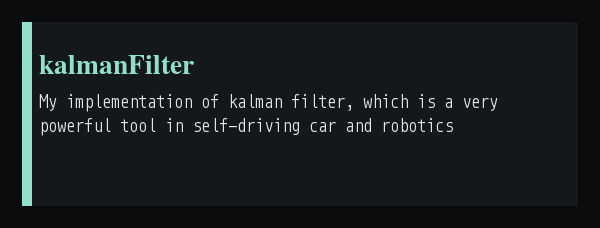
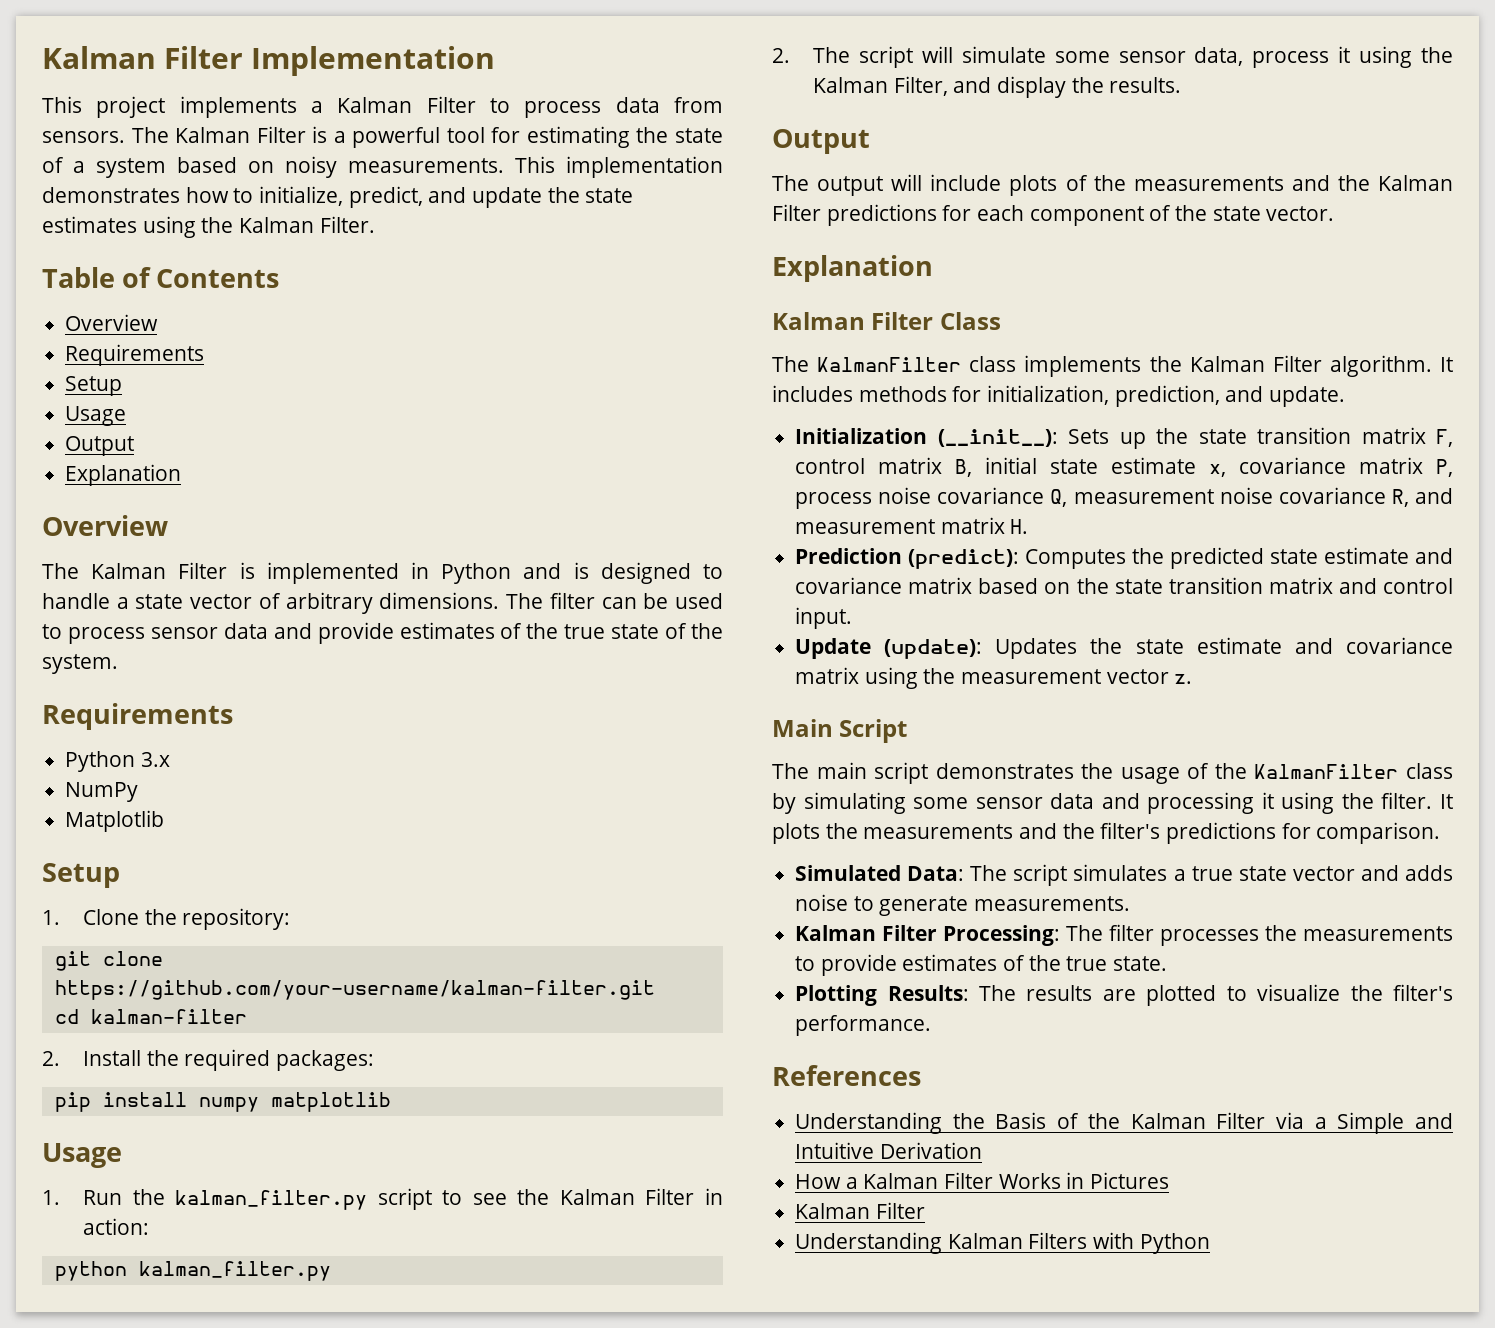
- kalmanFilter
- My implementation of kalman filter, which is a very powerful tool in self-driving car and robotics
+ Kalman Filter Implementation
+ This project implements a Kalman Filter to process data from sensors. The Kalman Filter is a powerful tool for estimating the state of a system based on noisy measurements. This implementation demonstrates how to initialize, predict, and update the state estimates using the Kalman Filter.
+ Table of Contents
+ Overview
+ Requirements
+ Setup
+ Usage
+ Output
+ Explanation
+ Overview
+ The Kalman Filter is implemented in Python and is designed to handle a state vector of arbitrary dimensions. The filter can be used to process sensor data and provide estimates of the true state of the system.
+ Requirements
+ Python 3.x
+ NumPy
+ Matplotlib
+ Setup
+ 1. Clone the repository:
+ git clone https://github.com/your-username/kalman-filter.git
+ cd kalman-filter
+ 2. Install the required packages:
+ pip install numpy matplotlib
+ Usage
+ 1. Run the kalman_filter.py script to see the Kalman Filter in action:
+ python kalman_filter.py
+ 2. The script will simulate some sensor data, process it using the Kalman Filter, and display the results.
+ Output
+ The output will include plots of the measurements and the Kalman Filter predictions for each component of the state vector.
+ Explanation
+ Kalman Filter Class
+ The KalmanFilter class implements the Kalman Filter algorithm. It includes methods for initialization, prediction, and update.
+ Initialization (__init__): Sets up the state transition matrix F, control matrix B, initial state estimate x, covariance matrix P, process noise covariance Q, measurement noise covariance R, and measurement matrix H.
+ Prediction (predict): Computes the predicted state estimate and covariance matrix based on the state transition matrix and control input.
+ Update (update): Updates the state estimate and covariance matrix using the measurement vector z.
+ Main Script
+ The main script demonstrates the usage of the KalmanFilter class by simulating some sensor data and processing it using the filter. It plots the measurements and the filter's predictions for comparison.
+ Simulated Data: The script simulates a true state vector and adds noise to generate measurements.
+ Kalman Filter Processing: The filter processes the measurements to provide estimates of the true state.
+ Plotting Results: The results are plotted to visualize the filter's performance.
+ References
+ Understanding the Basis of the Kalman Filter via a Simple and Intuitive Derivation
+ How a Kalman Filter Works in Pictures
+ Kalman Filter
+ Understanding Kalman Filters with Python

